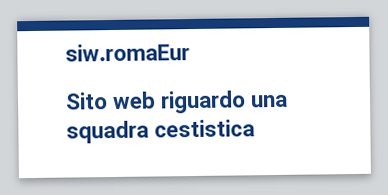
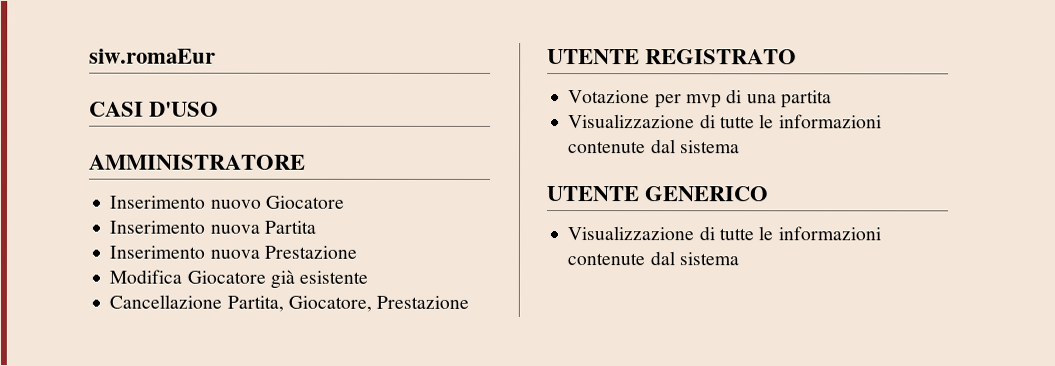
- Sito web riguardo una squadra cestistica
+ CASI D'USO
+ AMMINISTRATORE
+ Inserimento nuovo Giocatore
+ Inserimento nuova Partita
+ Inserimento nuova Prestazione
+ Modifica Giocatore già esistente
+ Cancellazione Partita, Giocatore, Prestazione
+ UTENTE REGISTRATO
+ Votazione per mvp di una partita
+ Visualizzazione di tutte le informazioni contenute dal sistema
+ UTENTE GENERICO
+ Visualizzazione di tutte le informazioni contenute dal sistema

